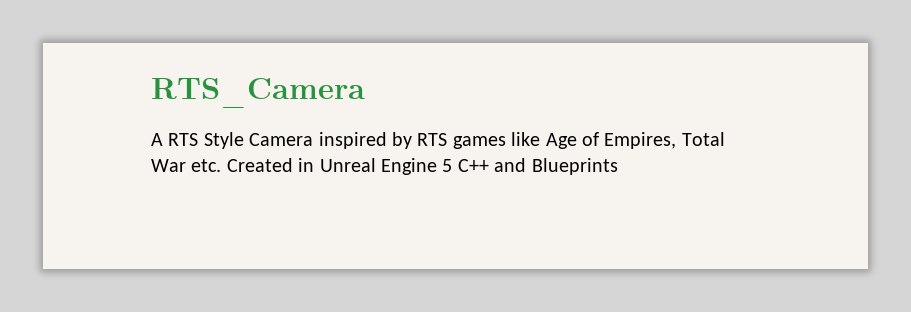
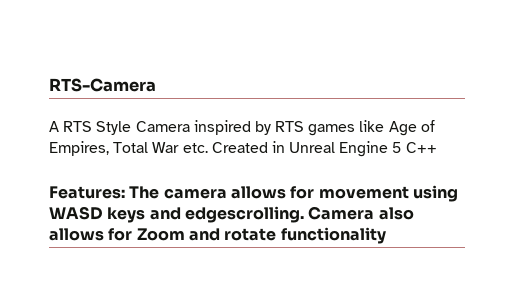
- RTS_Camera
+ RTS-Camera
- A RTS Style Camera inspired by RTS games like Age of Empires, Total War etc. Created in Unreal Engine 5 C++ and Blueprints
+ A RTS Style Camera inspired by RTS games like Age of Empires, Total War etc. Created in Unreal Engine 5 C++
+ Features: The camera allows for movement using WASD keys and edgescrolling. Camera also allows for Zoom and rotate functionality

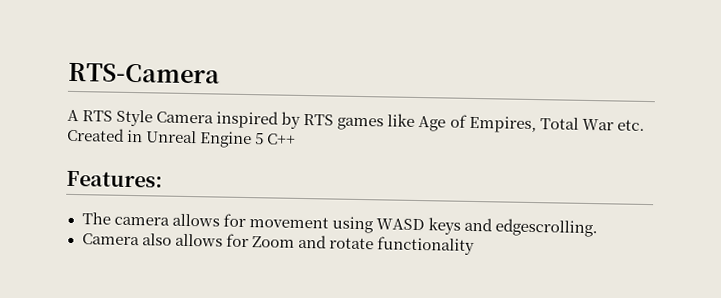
- Features: The camera allows for movement using WASD keys and edgescrolling. Camera also allows for Zoom and rotate functionality
+ Features:
+ The camera allows for movement using WASD keys and edgescrolling.
+ Camera also allows for Zoom and rotate functionality

